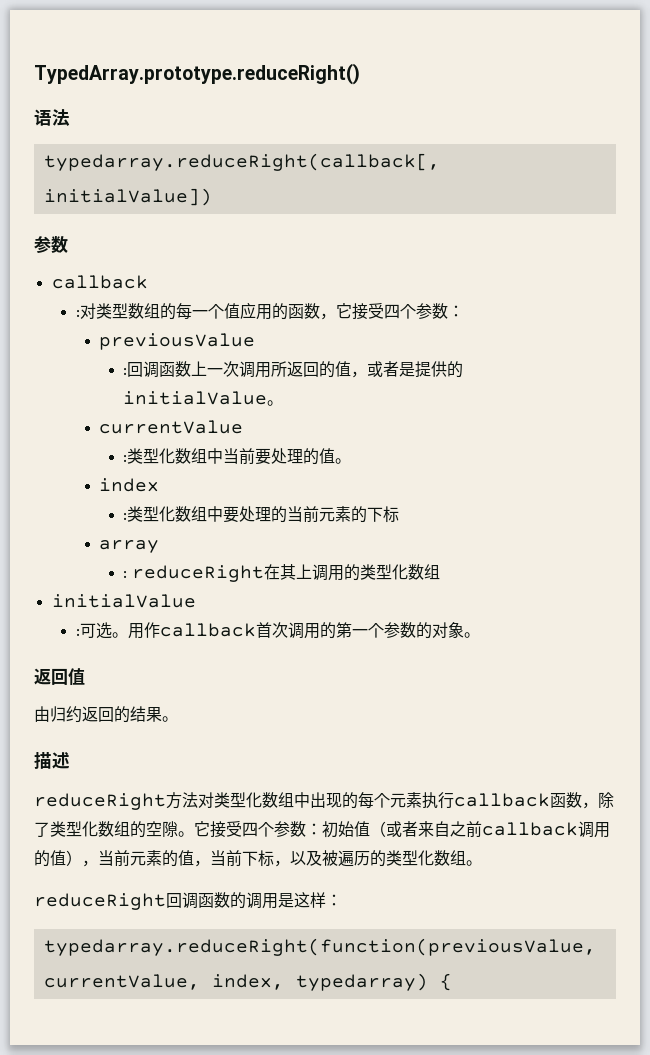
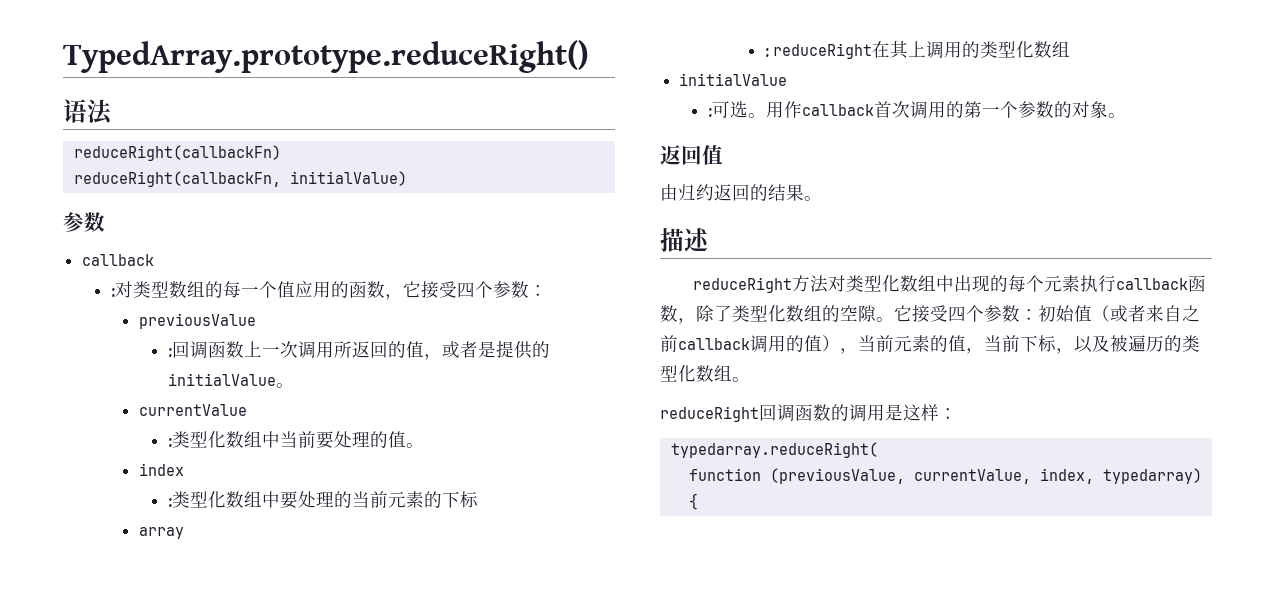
- typedarray.reduceRight(callback[, initialValue])
+ reduceRight(callbackFn)
+ reduceRight(callbackFn, initialValue)
- typedarray.reduceRight(function(previousValue, currentValue, index, typedarray) {
+ typedarray.reduceRight(
+ function (previousValue, currentValue, index, typedarray) {

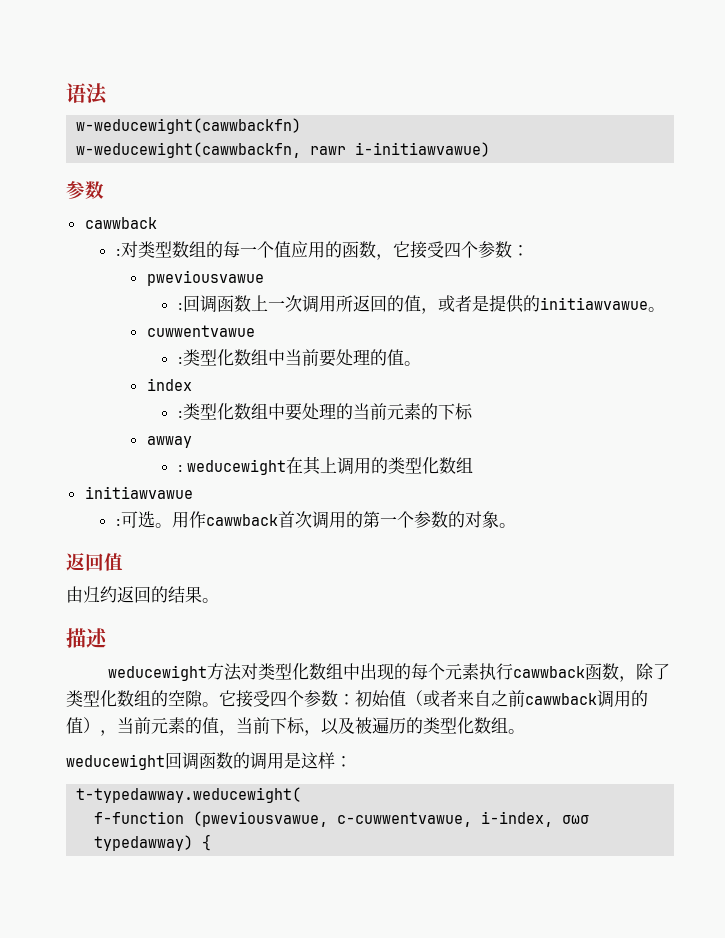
- TypedArray.prototype.reduceRight()
- reduceRight(callbackFn)
- reduceRight(callbackFn, initialValue)
+ w-weducewight(cawwbackfn)
+ w-weducewight(cawwbackfn, rawr i-initiawvawue)
  参数
- callback
+ cawwback
- previousValue
+ pweviousvawue
- :回调函数上一次调用所返回的值，或者是提供的initialValue。
- currentValue
+ :回调函数上一次调用所返回的值，或者是提供的initiawvawue。
+ cuwwentvawue
- array
- : reduceRight在其上调用的类型化数组
- initialValue
+ awway
+ : weducewight在其上调用的类型化数组
+ initiawvawue
- 用作callback首次调用的第一个参数的对象。
+ 用作cawwback首次调用的第一个参数的对象。
- reduceRight方法对类型化数组中出现的每个元素执行callback函数，除了类型化数组的空隙。
+ weducewight方法对类型化数组中出现的每个元素执行cawwback函数，除了类型化数组的空隙。
- 它接受四个参数：初始值（或者来自之前callback调用的值），当前元素的值，当前下标，以及被遍历的类型化数组。
+ 它接受四个参数：初始值（或者来自之前cawwback调用的值），当前元素的值，当前下标，以及被遍历的类型化数组。
- reduceRight回调函数的调用是这样：
+ weducewight回调函数的调用是这样：
- typedarray.reduceRight(
- function (previousValue, currentValue, index, typedarray) {
+ t-typedawway.weducewight(
+ f-function (pweviousvawue, c-cuwwentvawue, i-index, σωσ typedawway) {

